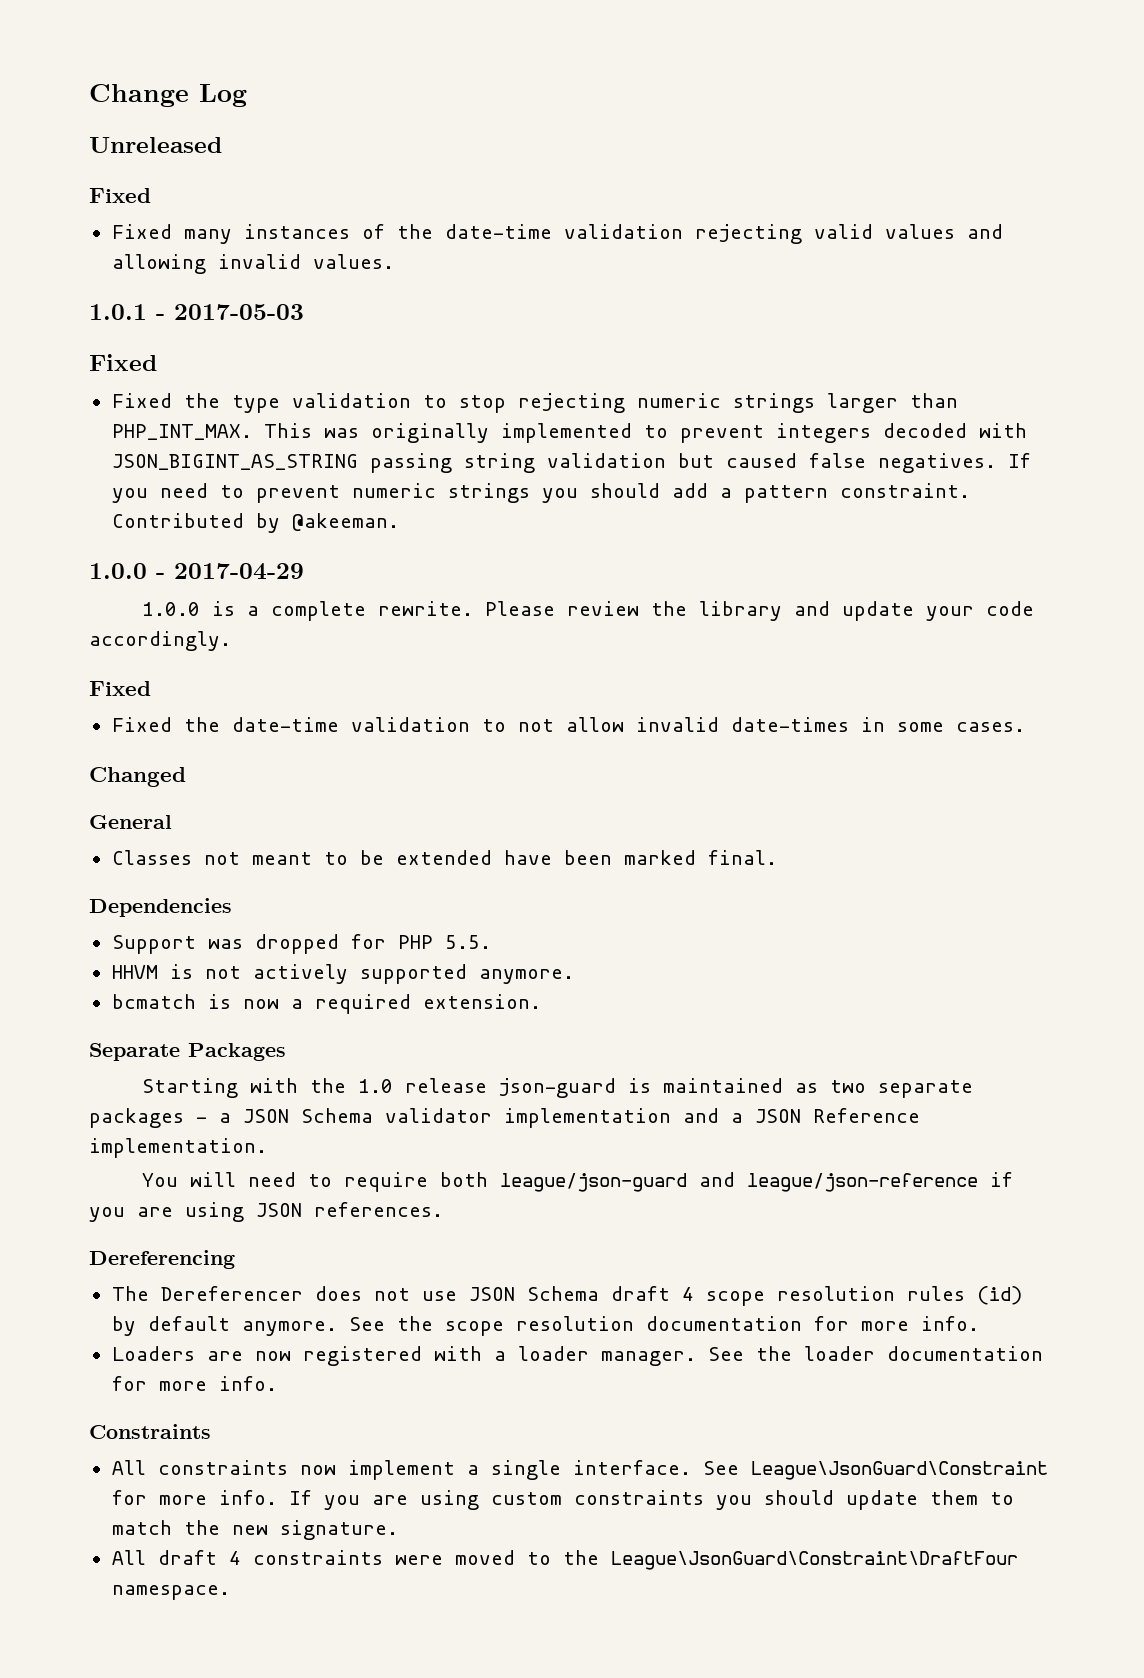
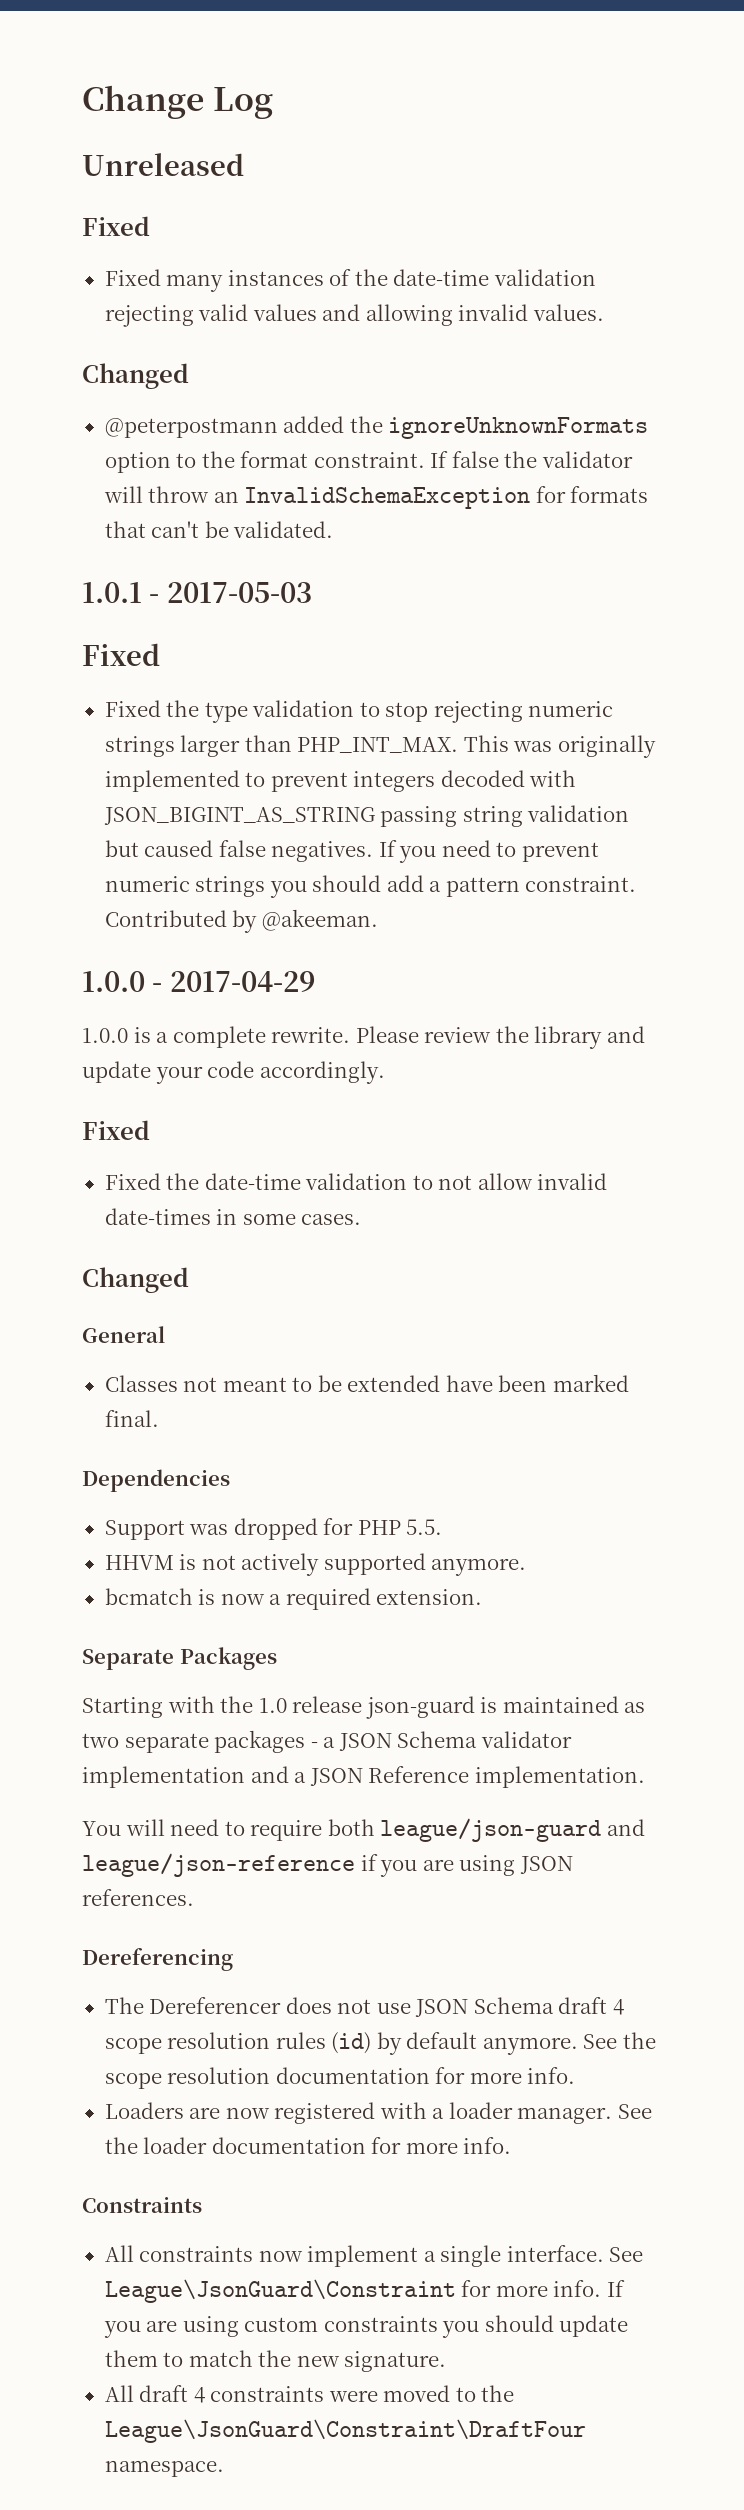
  Fixed many instances of the date-time validation rejecting valid values and allowing invalid values.
+ Changed
+ @peterpostmann added the ignoreUnknownFormats option to the format constraint. If false the validator will throw an InvalidSchemaException for formats that can't be validated.

